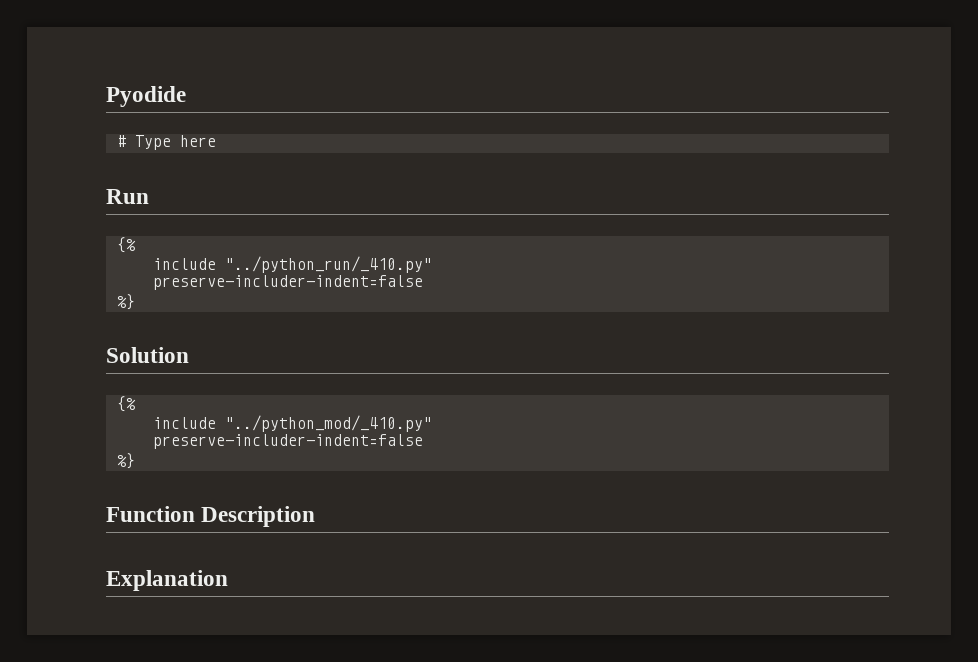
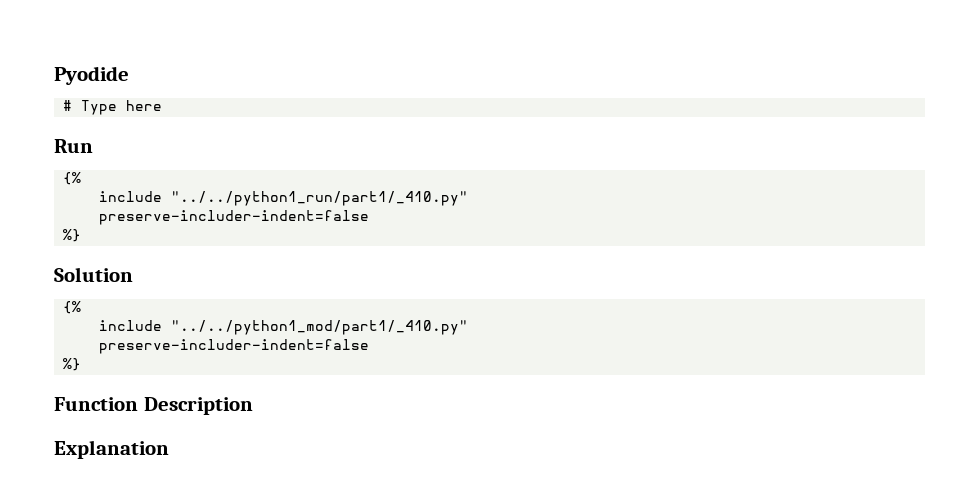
- include "../python_run/_410.py"
+ include "../../python1_run/part1/_410.py"
- include "../python_mod/_410.py"
+ include "../../python1_mod/part1/_410.py"

